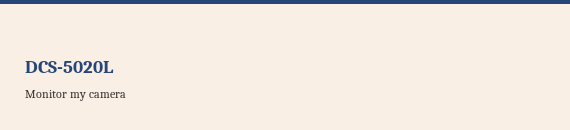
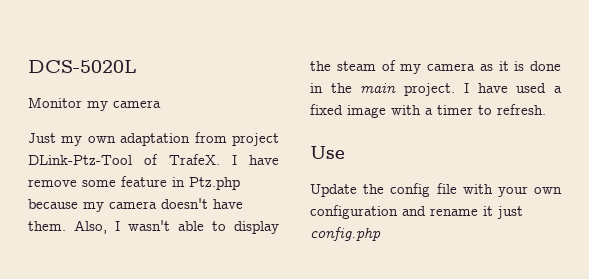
+ Just my own adaptation from project DLink-Ptz-Tool of TrafeX. I have remove some feature in Ptz.php because my camera doesn't have them. Also, I wasn't able to display the steam of my camera as it is done in the main project. I have used a fixed image with a timer to refresh.
+ Use
+ Update the config file with your own configuration and rename it just config.php

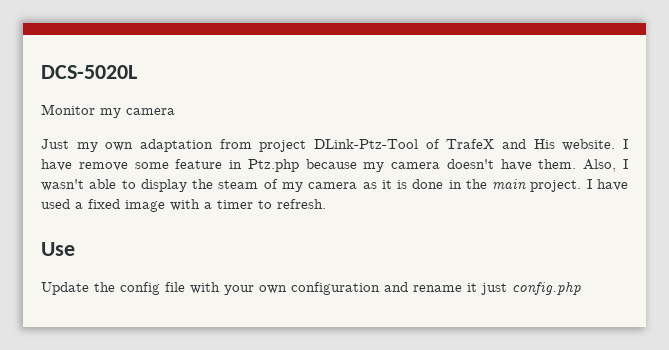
- Just my own adaptation from project DLink-Ptz-Tool of TrafeX.
+ Just my own adaptation from project DLink-Ptz-Tool of TrafeX and His website.

